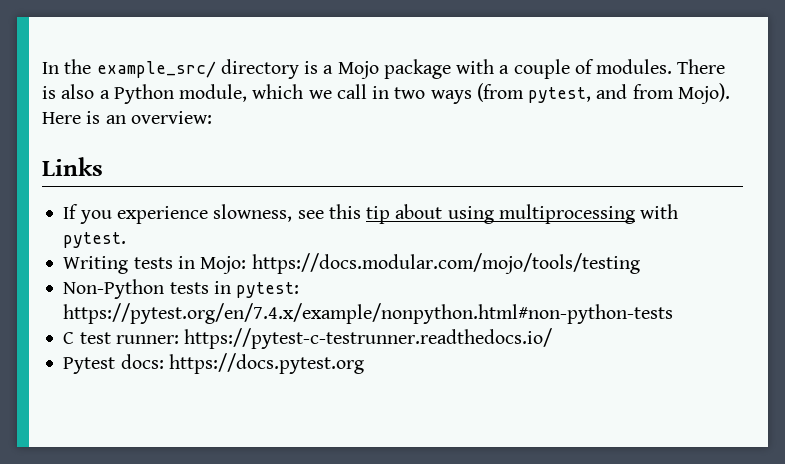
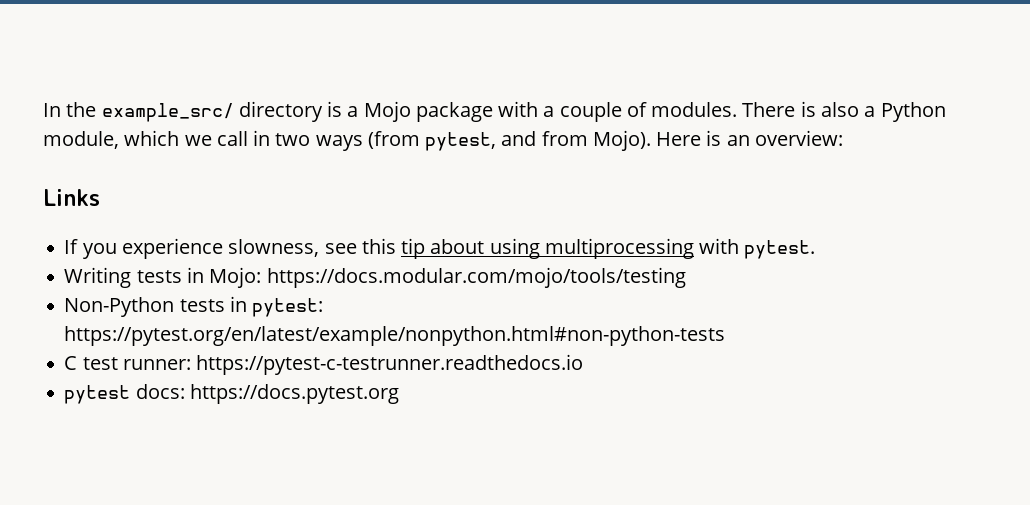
- Non-Python tests in pytest: https://pytest.org/en/7.4.x/example/nonpython.html#non-python-tests
+ Non-Python tests in pytest: https://pytest.org/en/latest/example/nonpython.html#non-python-tests
- C test runner: https://pytest-c-testrunner.readthedocs.io/
- Pytest docs: https://docs.pytest.org
+ C test runner: https://pytest-c-testrunner.readthedocs.io
+ pytest docs: https://docs.pytest.org

